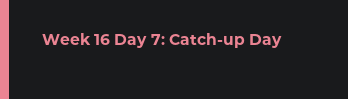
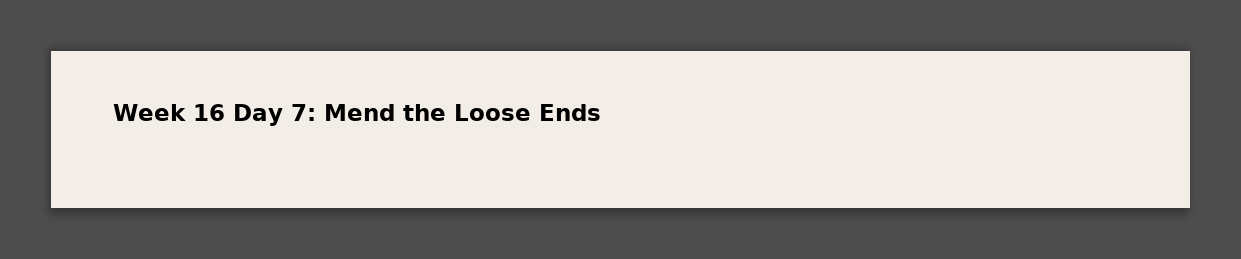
- Week 16 Day 7: Catch-up Day
+ Week 16 Day 7: Mend the Loose Ends

